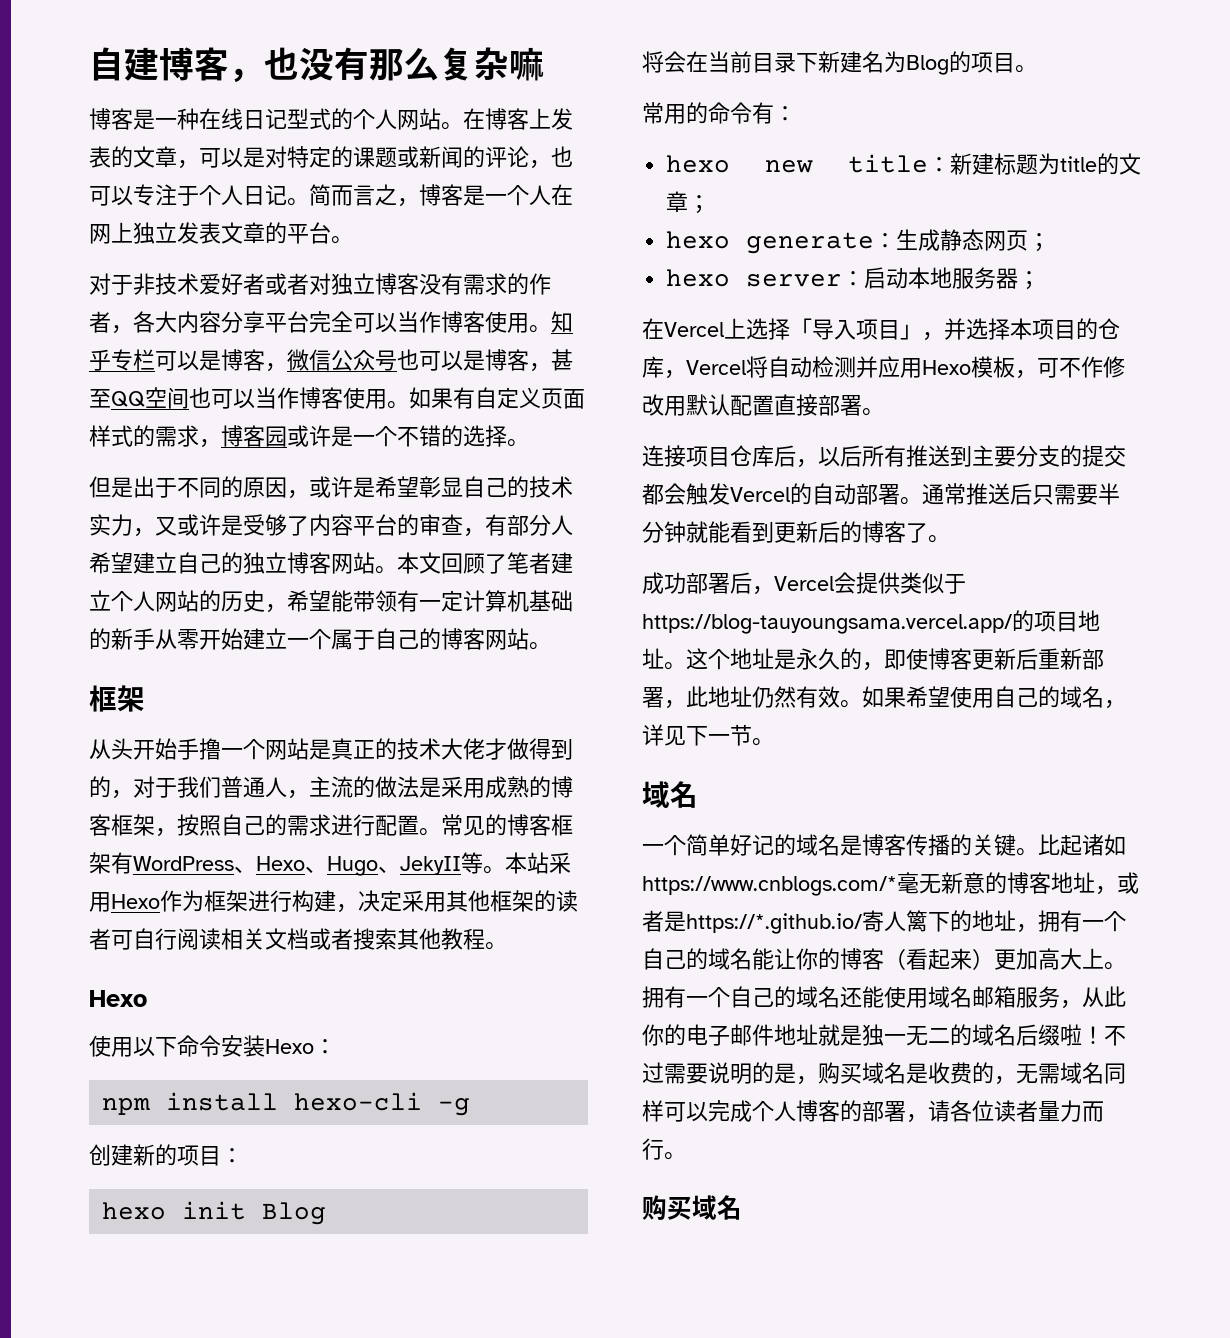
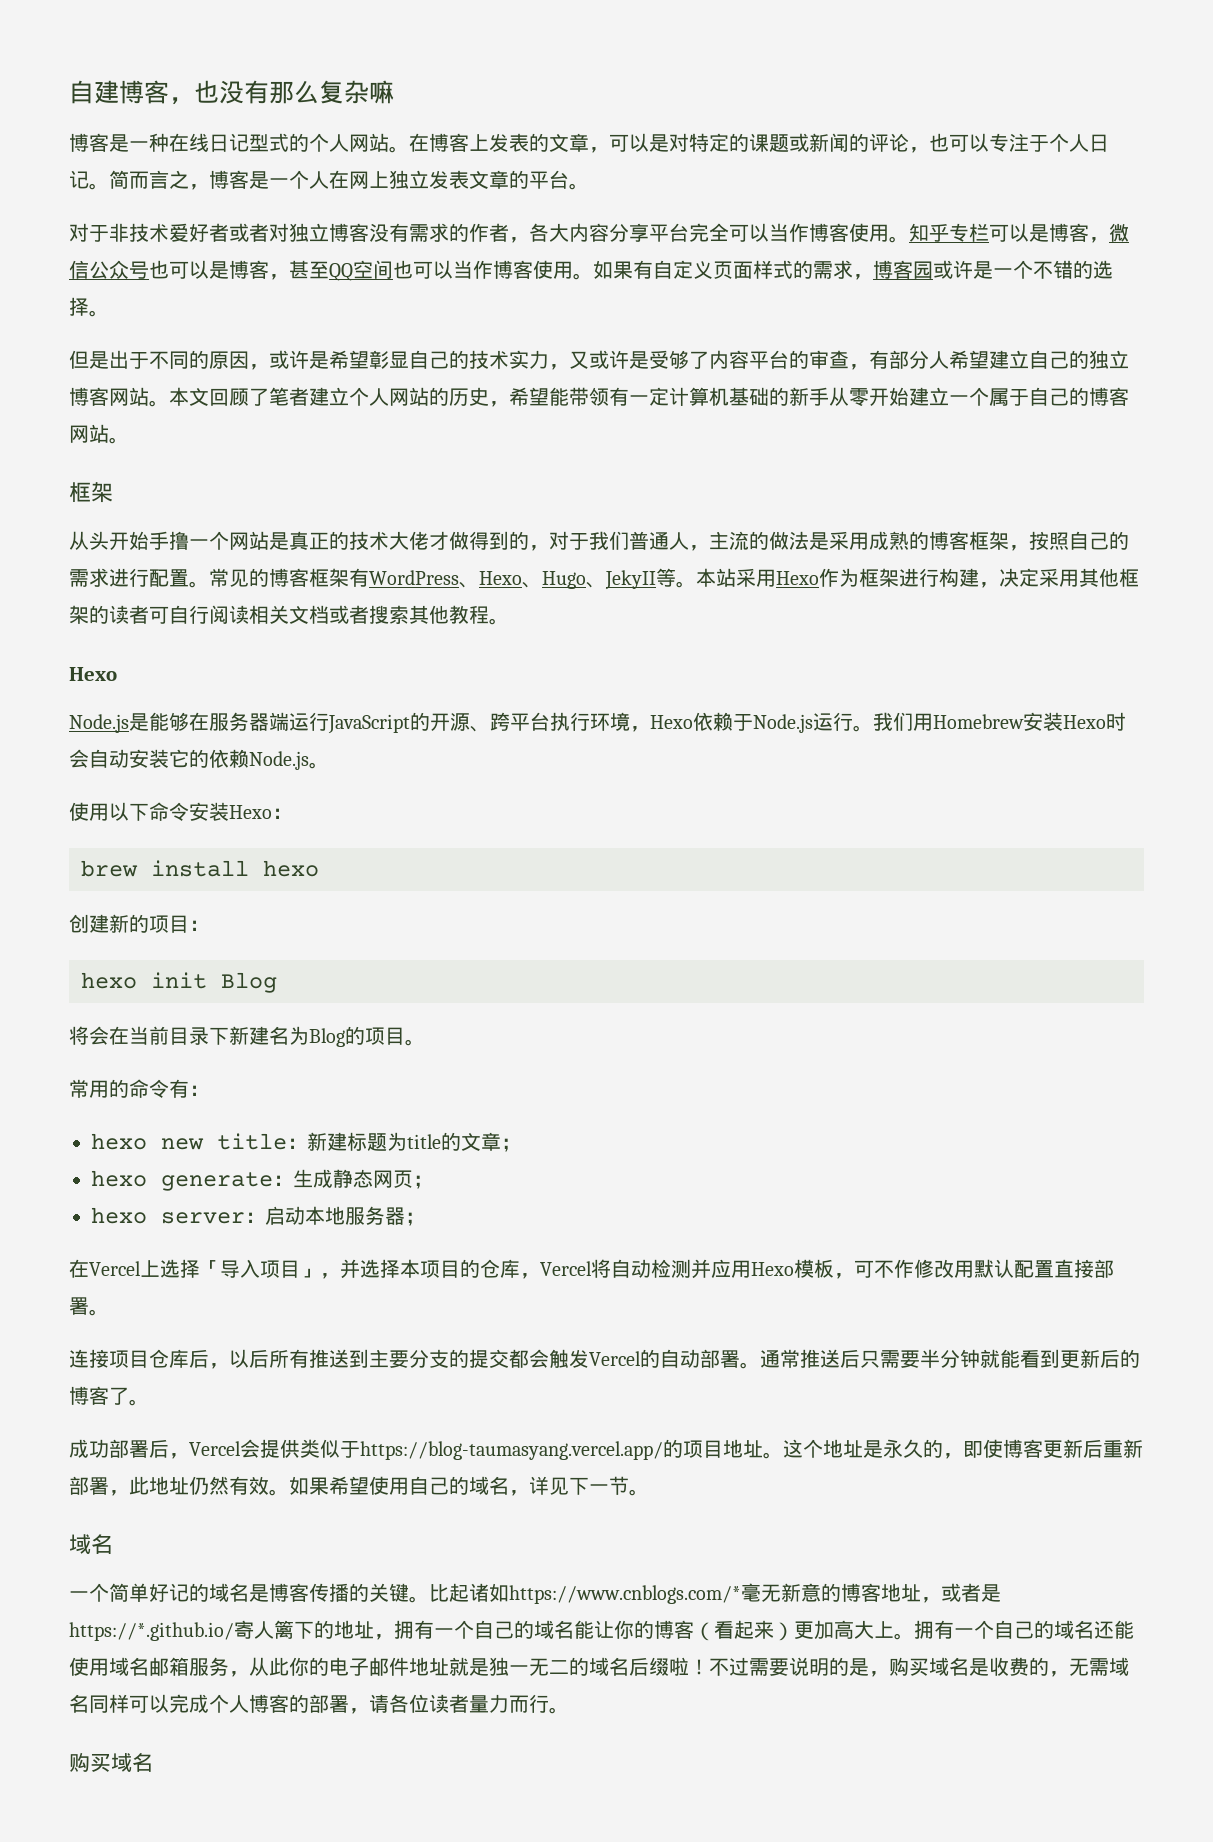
+ Node.js是能够在服务器端运行JavaScript的开源、跨平台执行环境，Hexo依赖于Node.js运行。我们用Homebrew安装Hexo时会自动安装它的依赖Node.js。
- npm install hexo-cli -g
+ brew install hexo
- 成功部署后，Vercel会提供类似于https://blog-tauyoungsama.vercel.app/的项目地址。
+ 成功部署后，Vercel会提供类似于https://blog-taumasyang.vercel.app/的项目地址。

